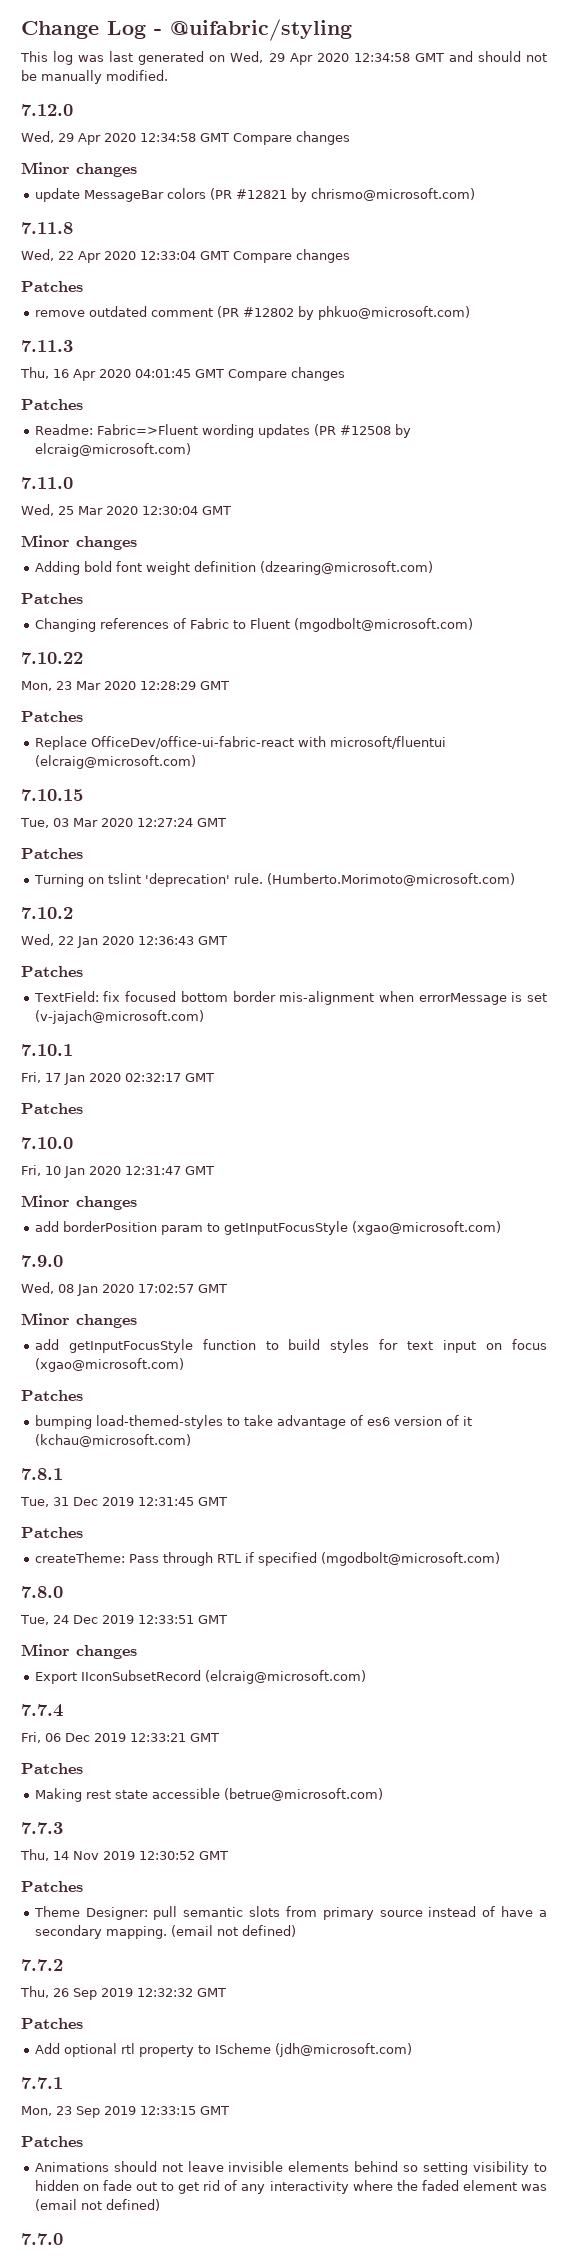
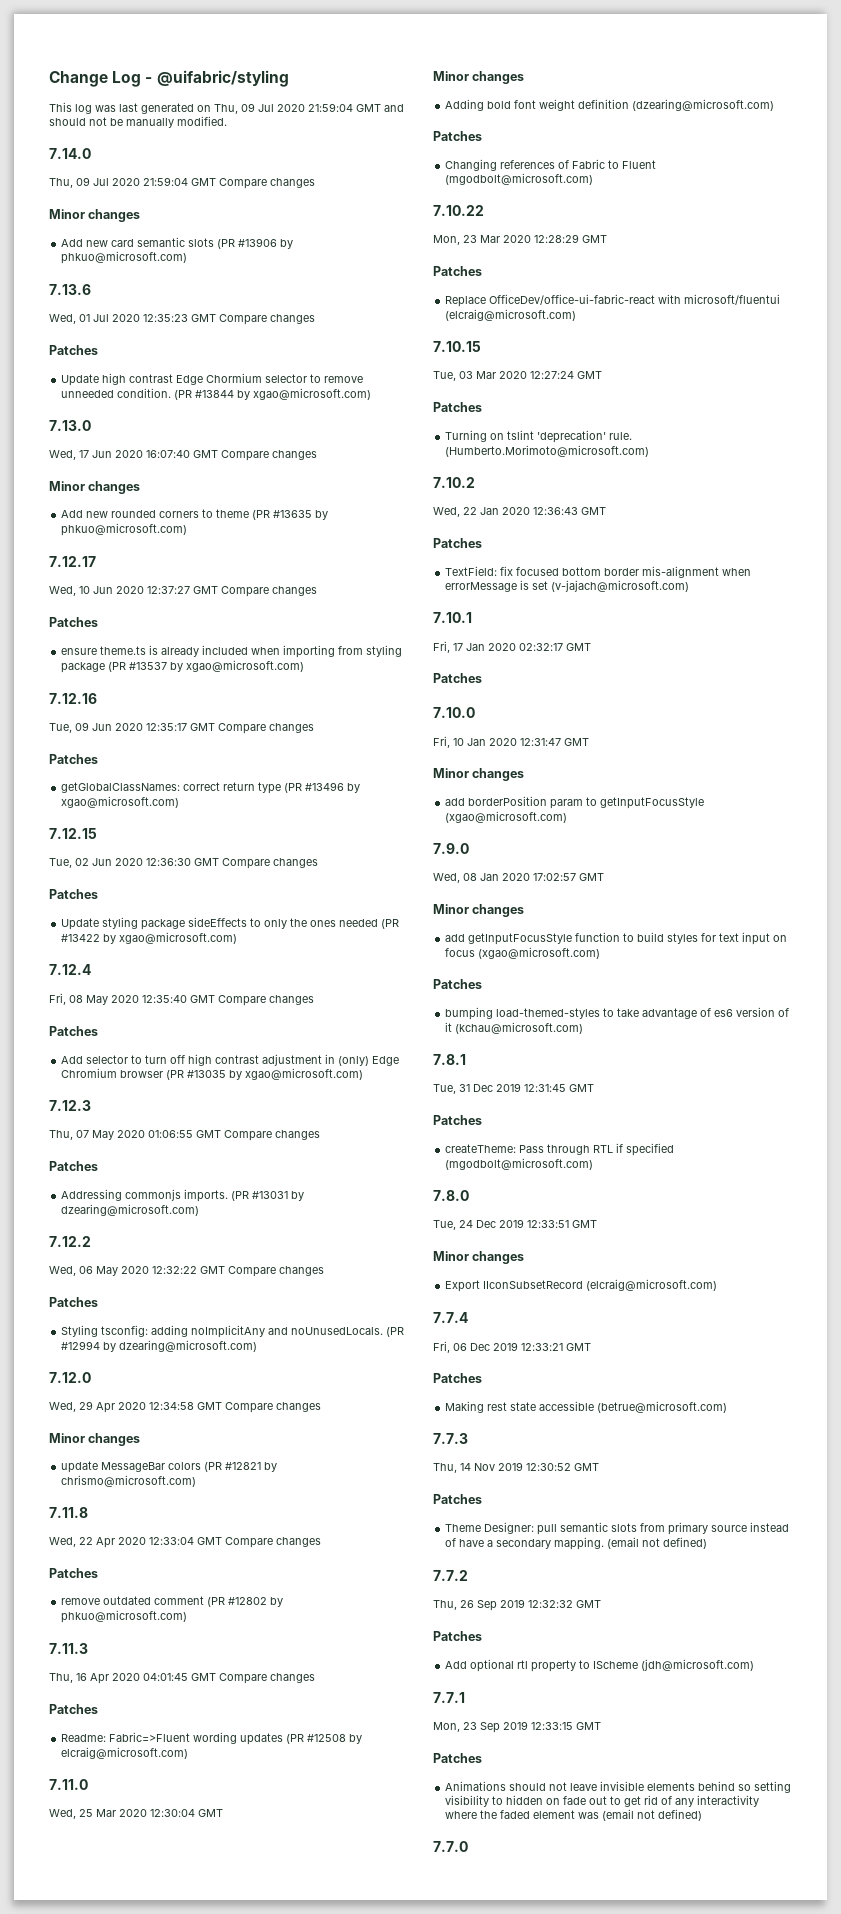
- This log was last generated on Wed, 29 Apr 2020 12:34:58 GMT and should not be manually modified.
+ This log was last generated on Thu, 09 Jul 2020 21:59:04 GMT and should not be manually modified.
+ 7.14.0
+ Thu, 09 Jul 2020 21:59:04 GMT Compare changes
+ Minor changes
+ Add new card semantic slots (PR #13906 by phkuo@microsoft.com)
+ 7.13.6
+ Wed, 01 Jul 2020 12:35:23 GMT Compare changes
+ Patches
+ Update high contrast Edge Chormium selector to remove unneeded condition. (PR #13844 by xgao@microsoft.com)
+ 7.13.0
+ Wed, 17 Jun 2020 16:07:40 GMT Compare changes
+ Minor changes
+ Add new rounded corners to theme (PR #13635 by phkuo@microsoft.com)
+ 7.12.17
+ Wed, 10 Jun 2020 12:37:27 GMT Compare changes
+ Patches
+ ensure theme.ts is already included when importing from styling package (PR #13537 by xgao@microsoft.com)
+ 7.12.16
+ Tue, 09 Jun 2020 12:35:17 GMT Compare changes
+ Patches
+ getGlobalClassNames: correct return type (PR #13496 by xgao@microsoft.com)
+ 7.12.15
+ Tue, 02 Jun 2020 12:36:30 GMT Compare changes
+ Patches
+ Update styling package sideEffects to only the ones needed (PR #13422 by xgao@microsoft.com)
+ 7.12.4
+ Fri, 08 May 2020 12:35:40 GMT Compare changes
+ Patches
+ Add selector to turn off high contrast adjustment in (only) Edge Chromium browser (PR #13035 by xgao@microsoft.com)
+ 7.12.3
+ Thu, 07 May 2020 01:06:55 GMT Compare changes
+ Patches
+ Addressing commonjs imports. (PR #13031 by dzearing@microsoft.com)
+ 7.12.2
+ Wed, 06 May 2020 12:32:22 GMT Compare changes
+ Patches
+ Styling tsconfig: adding noImplicitAny and noUnusedLocals. (PR #12994 by dzearing@microsoft.com)

